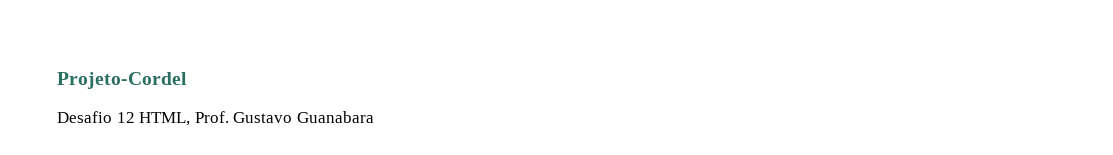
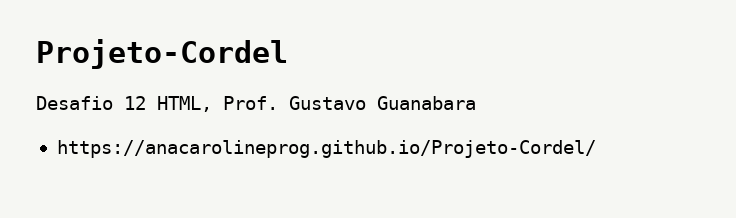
+ https://anacarolineprog.github.io/Projeto-Cordel/

